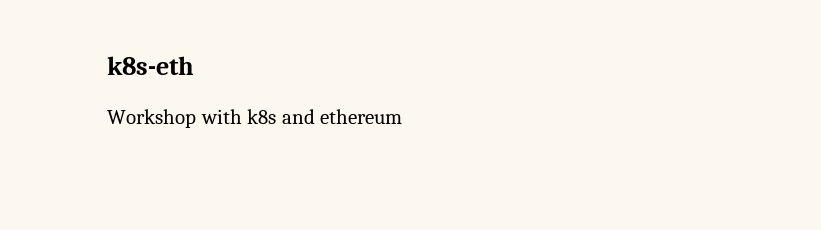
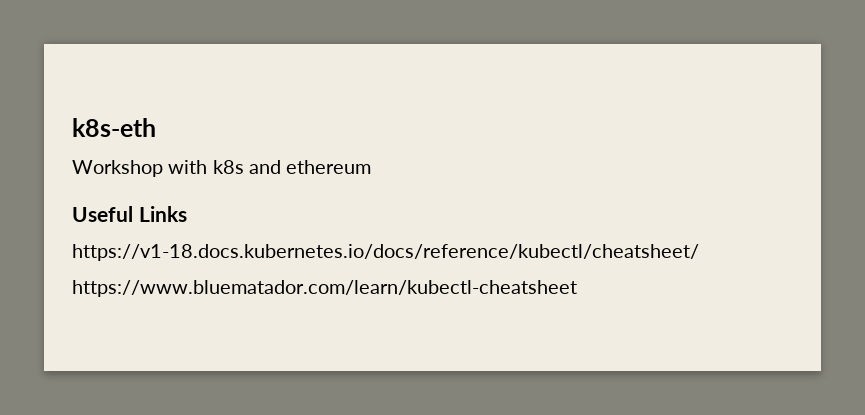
+ Useful Links
+ https://v1-18.docs.kubernetes.io/docs/reference/kubectl/cheatsheet/
+ https://www.bluematador.com/learn/kubectl-cheatsheet

